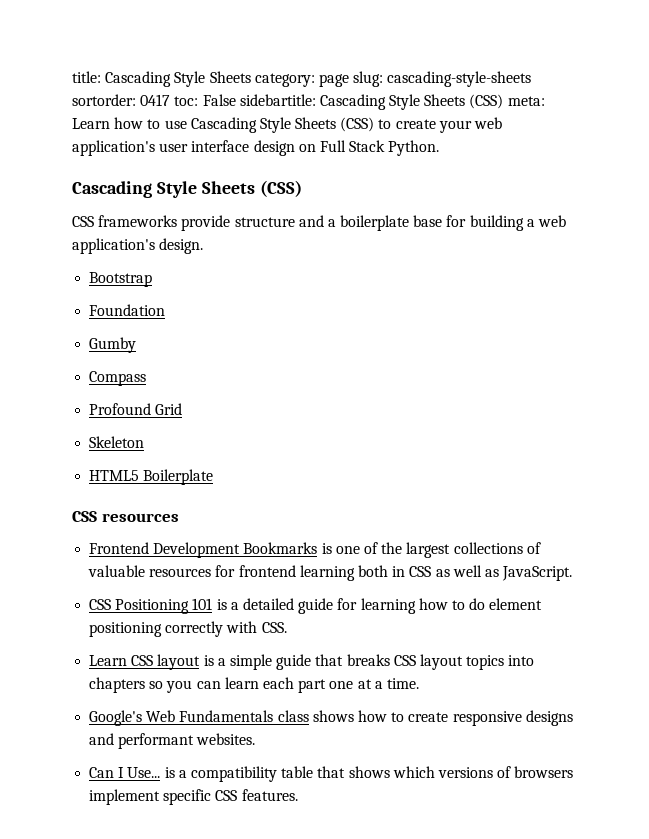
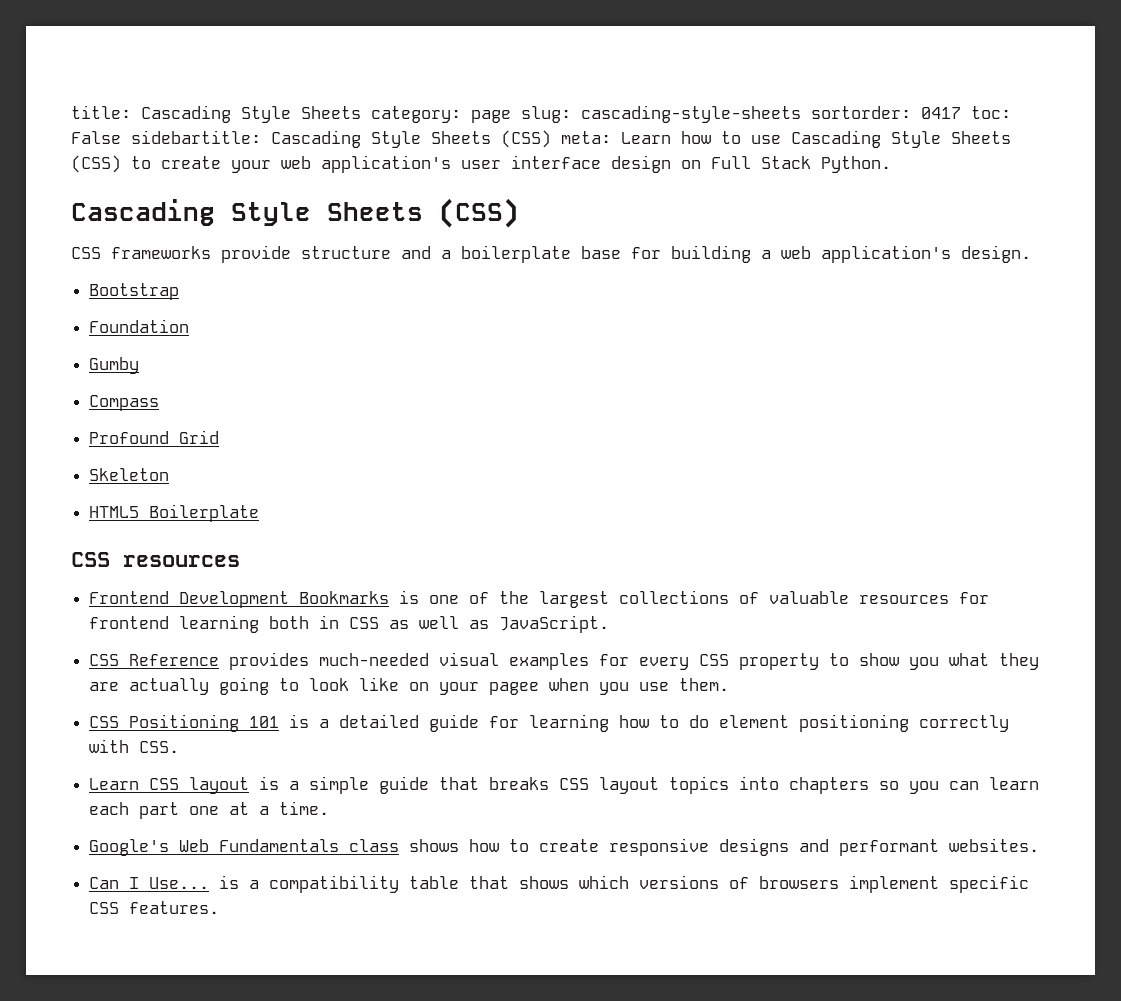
+ CSS Reference provides much-needed visual examples for every CSS property to show you what they are actually going to look like on your pagee when you use them.

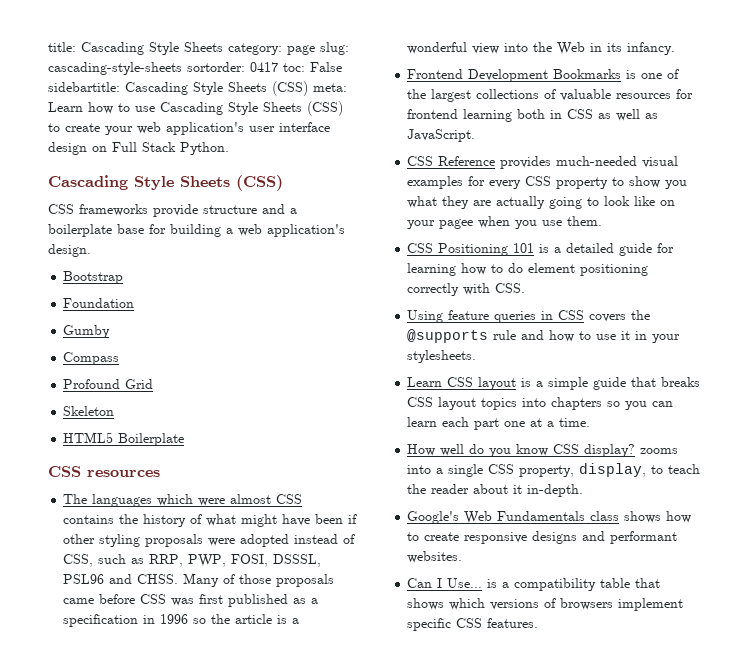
+ The languages which were almost CSS contains the history of what might have been if other styling proposals were adopted instead of CSS, such as RRP, PWP, FOSI, DSSSL, PSL96 and CHSS. Many of those proposals came before CSS was first published as a specification in 1996 so the article is a wonderful view into the Web in its infancy.
+ Using feature queries in CSS covers the @supports rule and how to use it in your stylesheets.
+ How well do you know CSS display? zooms into a single CSS property, display, to teach the reader about it in-depth.

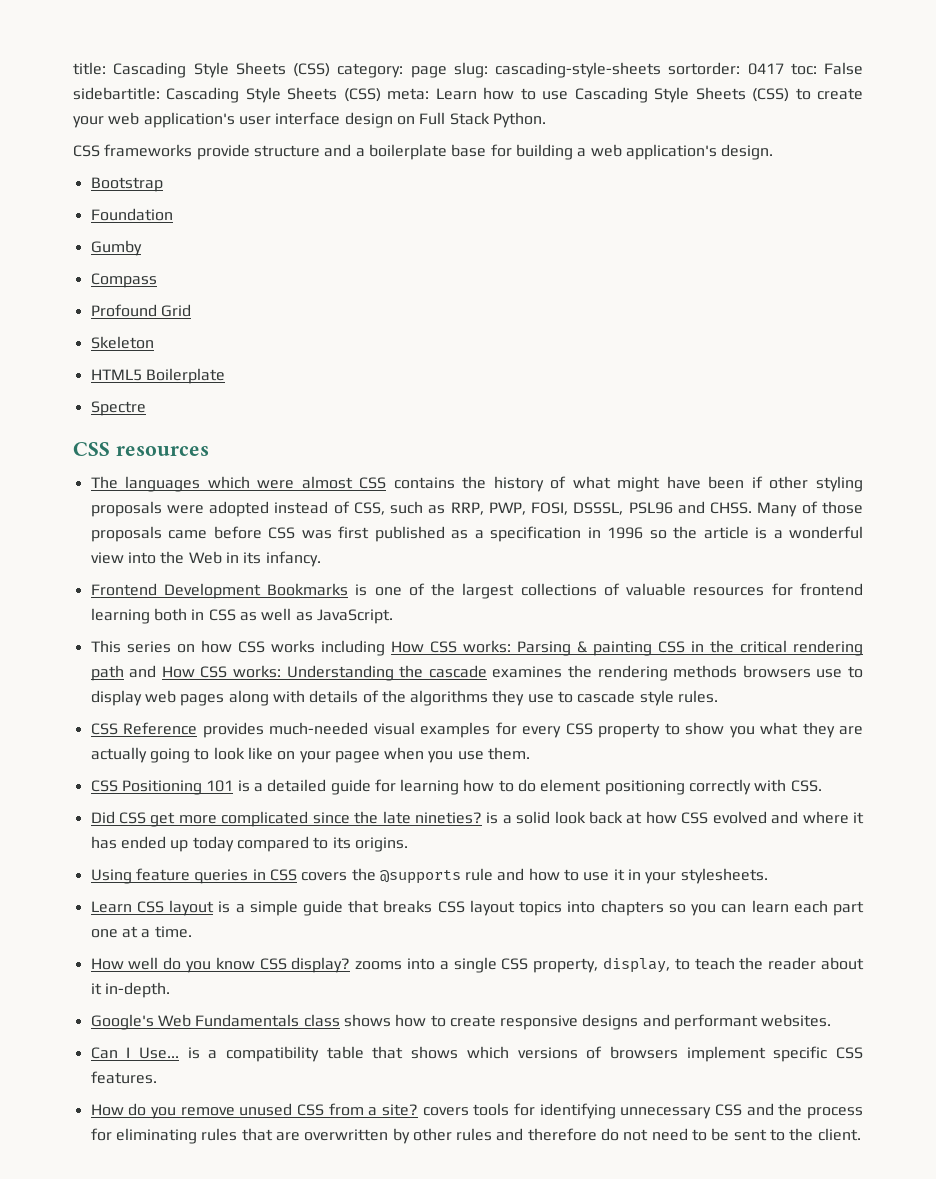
- title: Cascading Style Sheets category: page slug: cascading-style-sheets sortorder: 0417 toc: False sidebartitle: Cascading Style Sheets (CSS) meta: Learn how to use Cascading Style Sheets (CSS) to create your web application's user interface design on Full Stack Python.
- Cascading Style Sheets (CSS)
+ title: Cascading Style Sheets (CSS) category: page slug: cascading-style-sheets sortorder: 0417 toc: False sidebartitle: Cascading Style Sheets (CSS) meta: Learn how to use Cascading Style Sheets (CSS) to create your web application's user interface design on Full Stack Python.
+ Spectre
+ This series on how CSS works including How CSS works: Parsing & painting CSS in the critical rendering path and How CSS works: Understanding the cascade examines the rendering methods browsers use to display web pages along with details of the algorithms they use to cascade style rules.
+ Did CSS get more complicated since the late nineties? is a solid look back at how CSS evolved and where it has ended up today compared to its origins.
+ How do you remove unused CSS from a site? covers tools for identifying unnecessary CSS and the process for eliminating rules that are overwritten by other rules and therefore do not need to be sent to the client.

